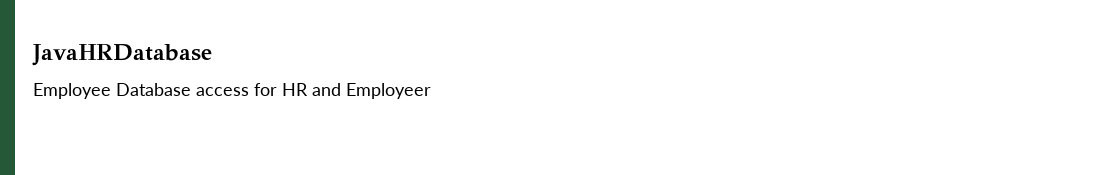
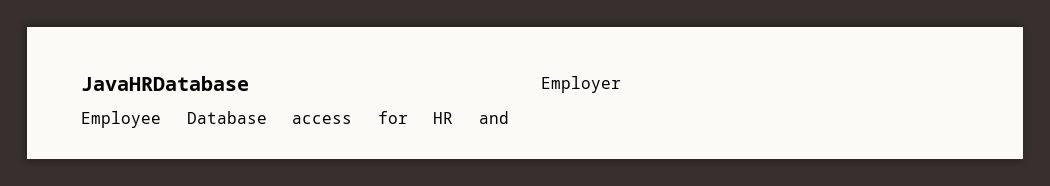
- Employee Database access for HR and Employeer
+ Employee Database access for HR and Employer

